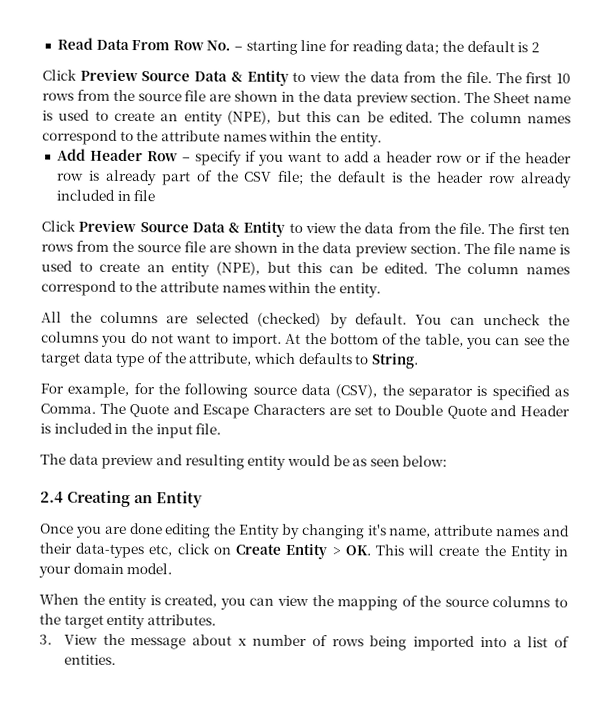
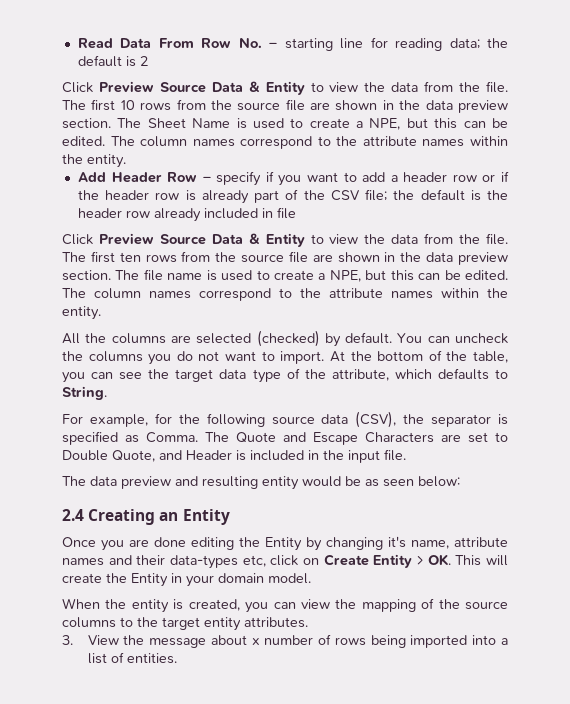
- The Sheet name is used to create an entity (NPE), but this can be edited.
+ The Sheet Name is used to create a NPE, but this can be edited.
- The file name is used to create an entity (NPE), but this can be edited.
+ The file name is used to create a NPE, but this can be edited.
- The Quote and Escape Characters are set to Double Quote and Header is included in the input file.
+ The Quote and Escape Characters are set to Double Quote, and Header is included in the input file.

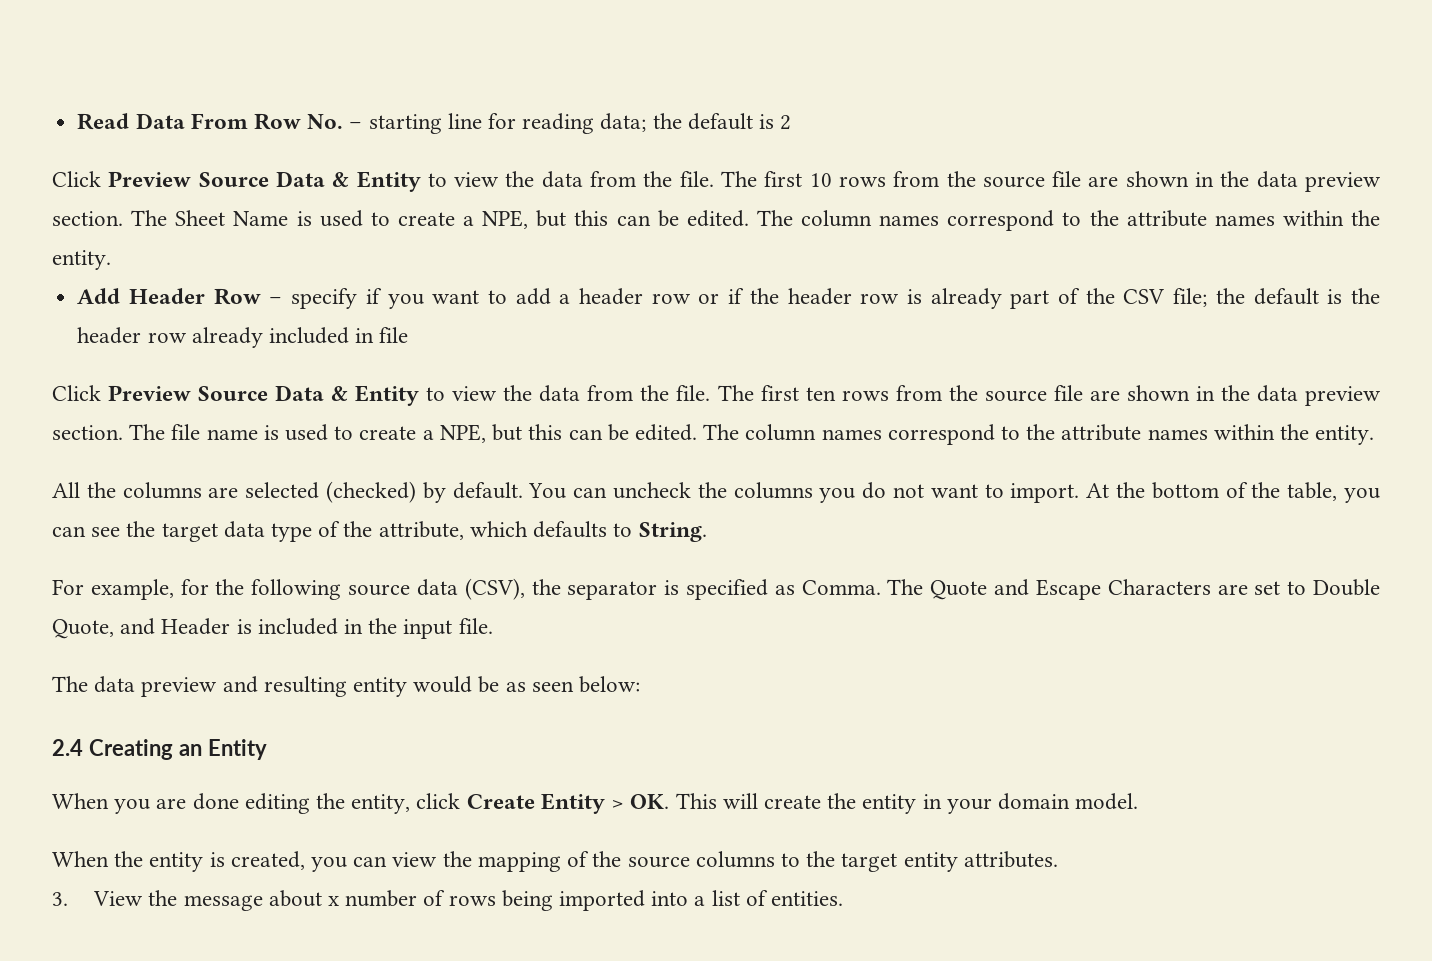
- Once you are done editing the Entity by changing it's name, attribute names and their data-types etc, click on Create Entity > OK. This will create the Entity in your domain model.
+ When you are done editing the entity, click Create Entity > OK. This will create the entity in your domain model.

